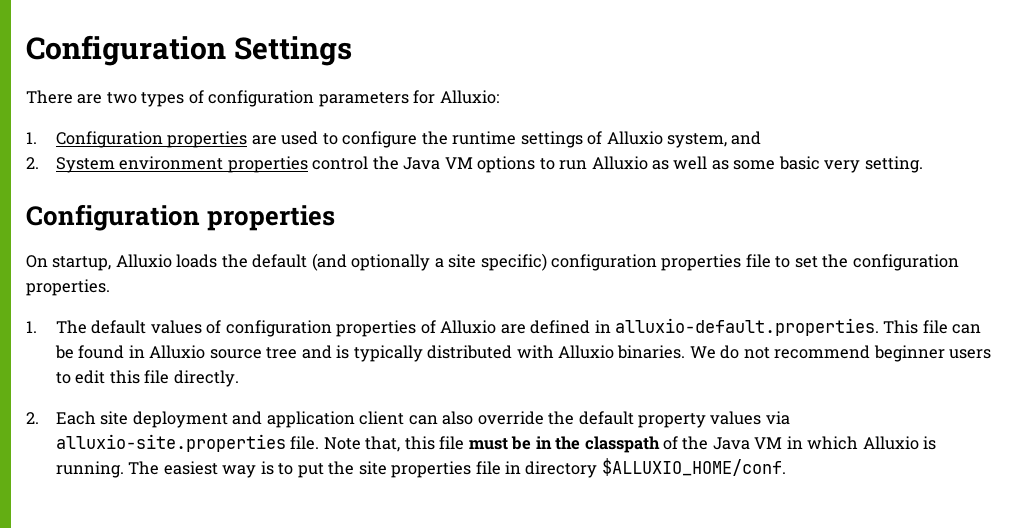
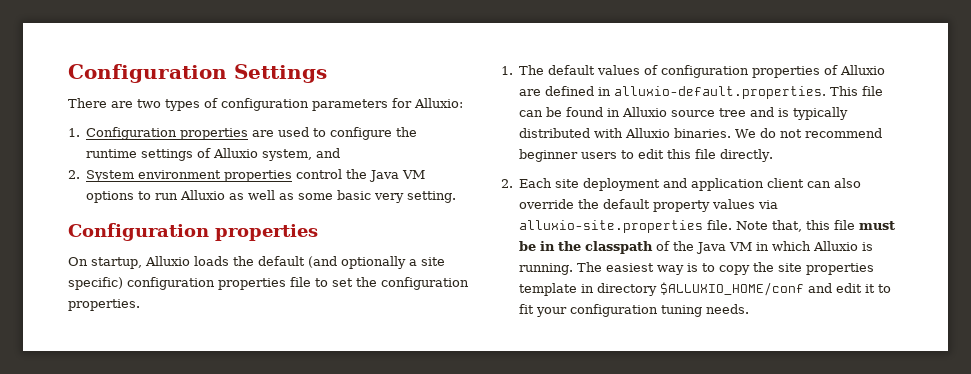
- The easiest way is to put the site properties file in directory $ALLUXIO_HOME/conf.
+ The easiest way is to copy the site properties template in directory $ALLUXIO_HOME/conf and edit it to fit your configuration tuning needs.

